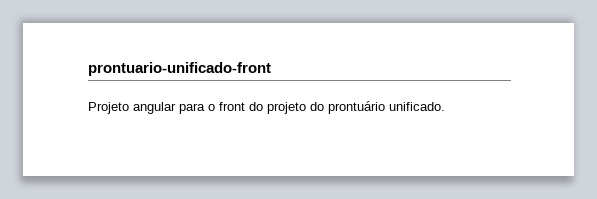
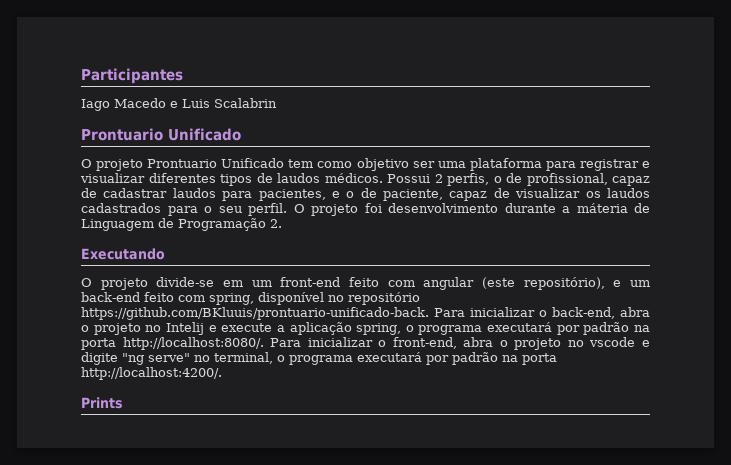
- prontuario-unificado-front
- Projeto angular para o front do projeto do prontuário unificado.
+ Participantes
+ Iago Macedo e Luis Scalabrin
+ Prontuario Unificado
+ O projeto Prontuario Unificado tem como objetivo ser uma plataforma para registrar e visualizar diferentes tipos de laudos médicos. Possui 2 perfis, o de profissional, capaz de cadastrar laudos para pacientes, e o de paciente, capaz de visualizar os laudos cadastrados para o seu perfil. O projeto foi desenvolvimento durante a máteria de Linguagem de Programação 2.
+ Executando
+ O projeto divide-se em um front-end feito com angular (este repositório), e um back-end feito com spring, disponível no repositório https://github.com/BKluuis/prontuario-unificado-back. Para inicializar o back-end, abra o projeto no Intelij e execute a aplicação spring, o programa executará por padrão na porta http://localhost:8080/. Para inicializar o front-end, abra o projeto no vscode e digite "ng serve" no terminal, o programa executará por padrão na porta http://localhost:4200/.
+ Prints

